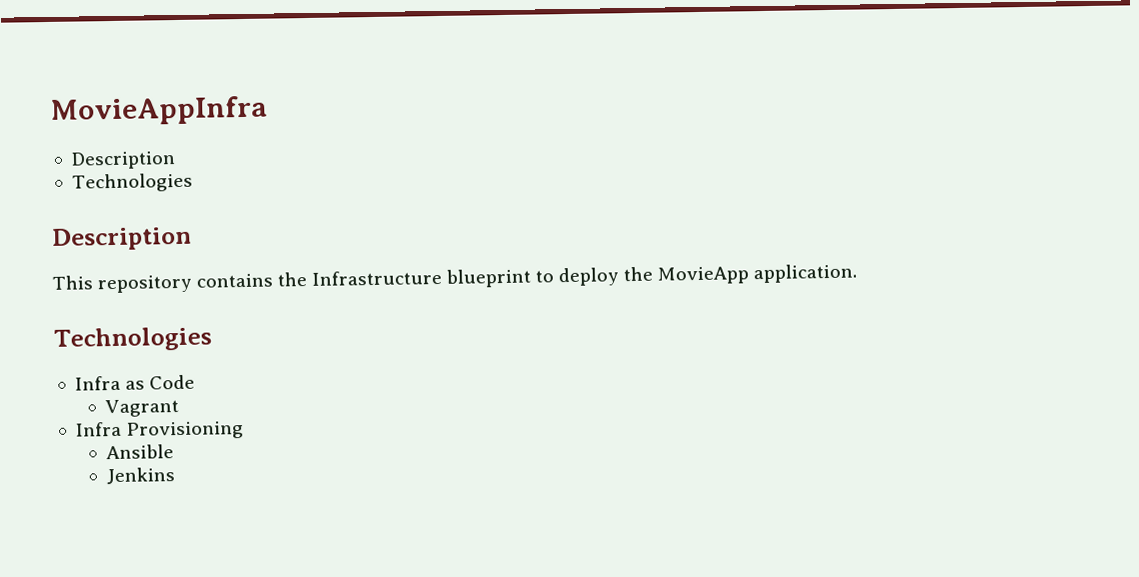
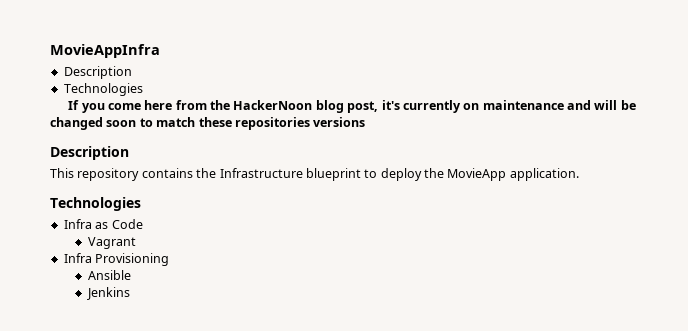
+ If you come here from the HackerNoon blog post, it's currently on maintenance and will be changed soon to match these repositories versions

